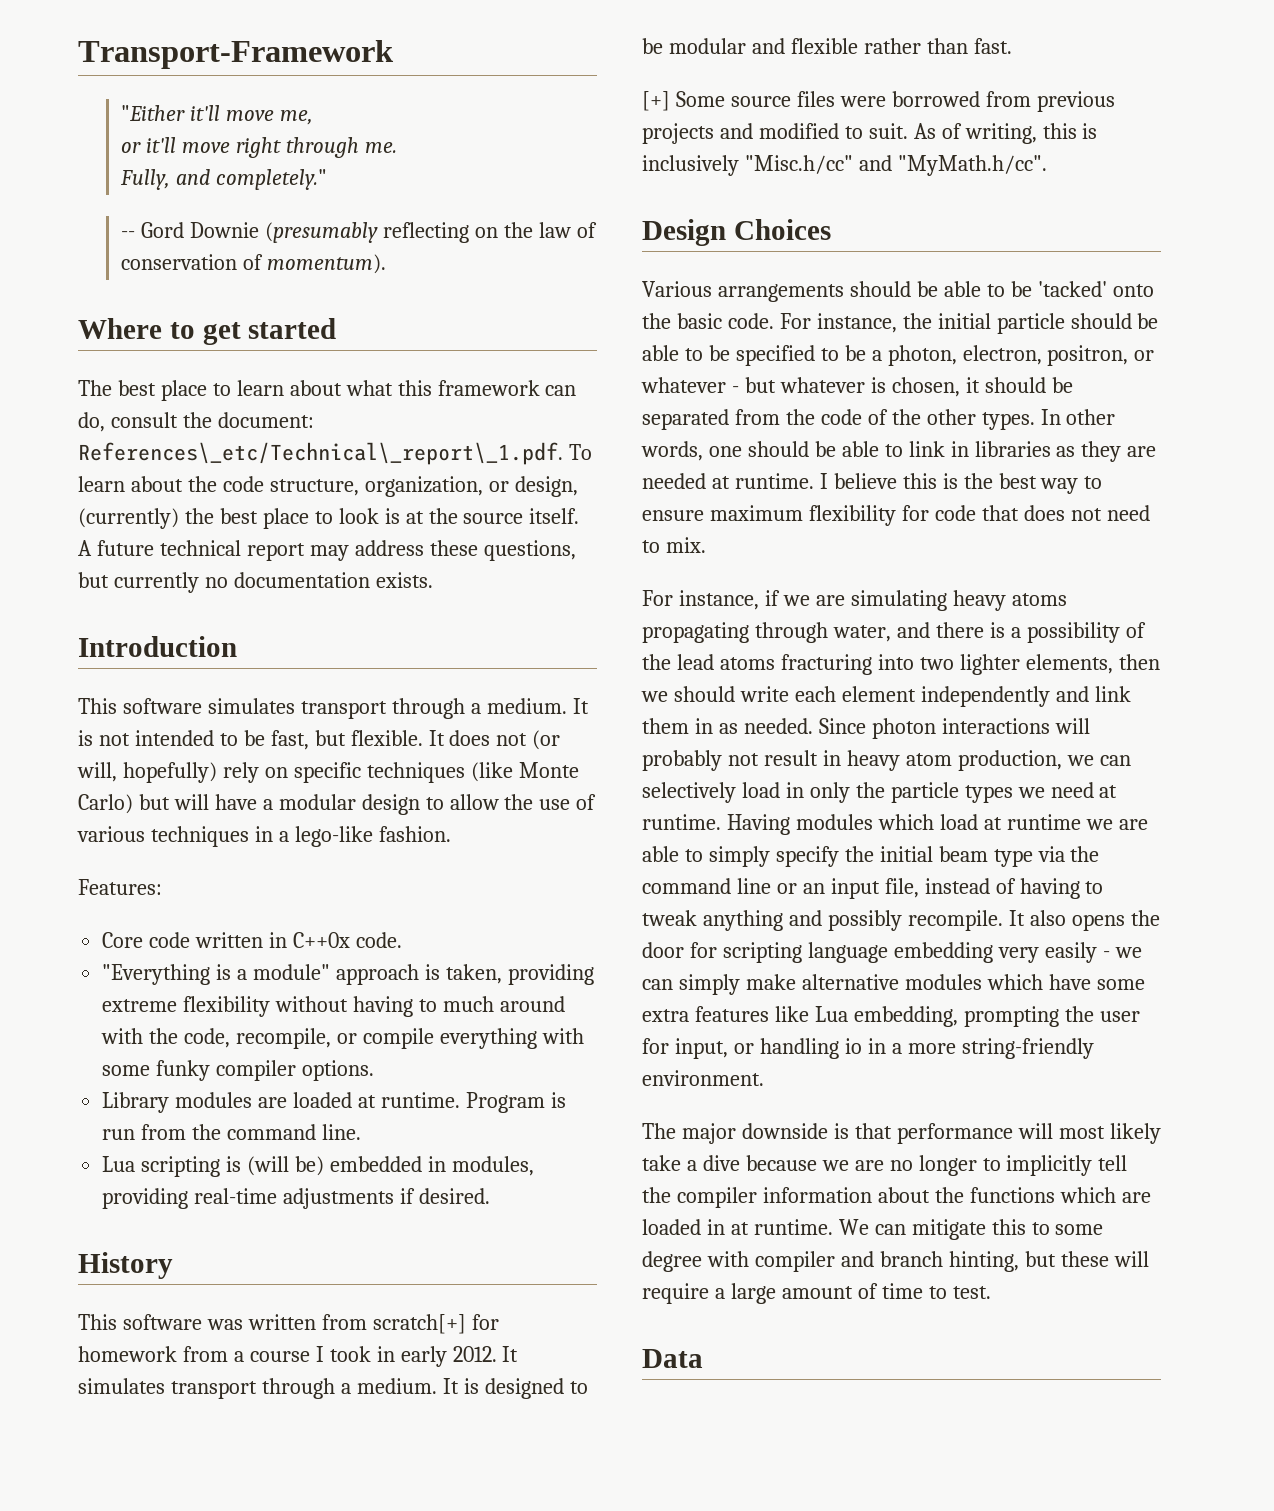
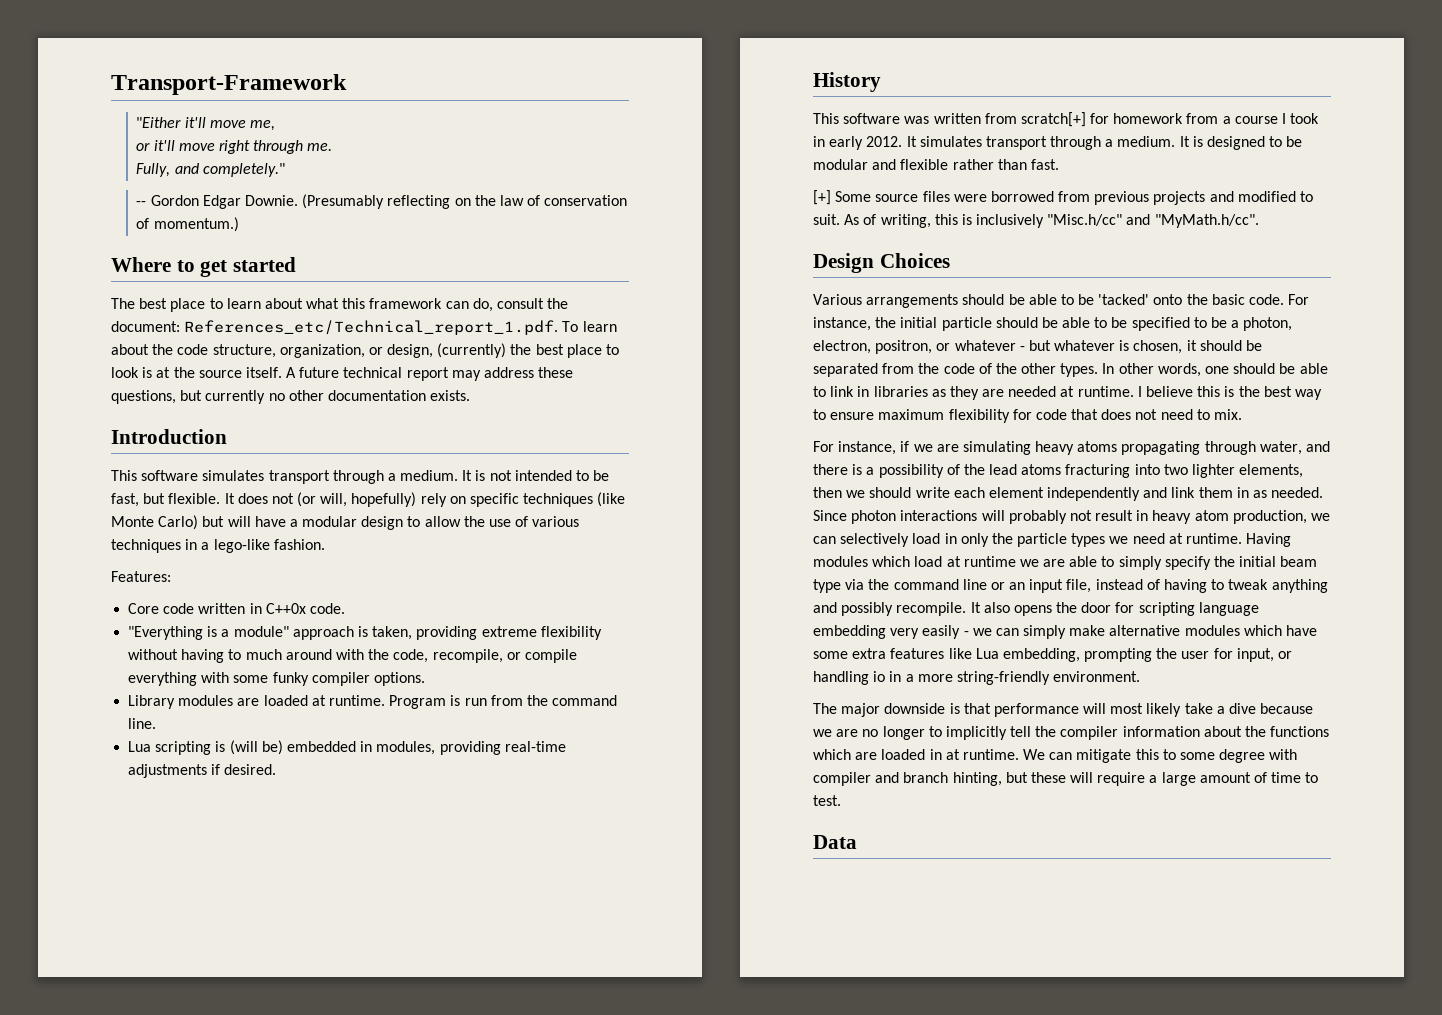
- -- Gord Downie (presumably reflecting on the law of conservation of momentum).
+ -- Gordon Edgar Downie. (Presumably reflecting on the law of conservation of momentum.)
- The best place to learn about what this framework can do, consult the document: References\_etc/Technical\_report\_1.pdf. To learn about the code structure, organization, or design, (currently) the best place to look is at the source itself.
+ The best place to learn about what this framework can do, consult the document: References_etc/Technical_report_1.pdf. To learn about the code structure, organization, or design, (currently) the best place to look is at the source itself.
- A future technical report may address these questions, but currently no documentation exists.
+ A future technical report may address these questions, but currently no other documentation exists.

